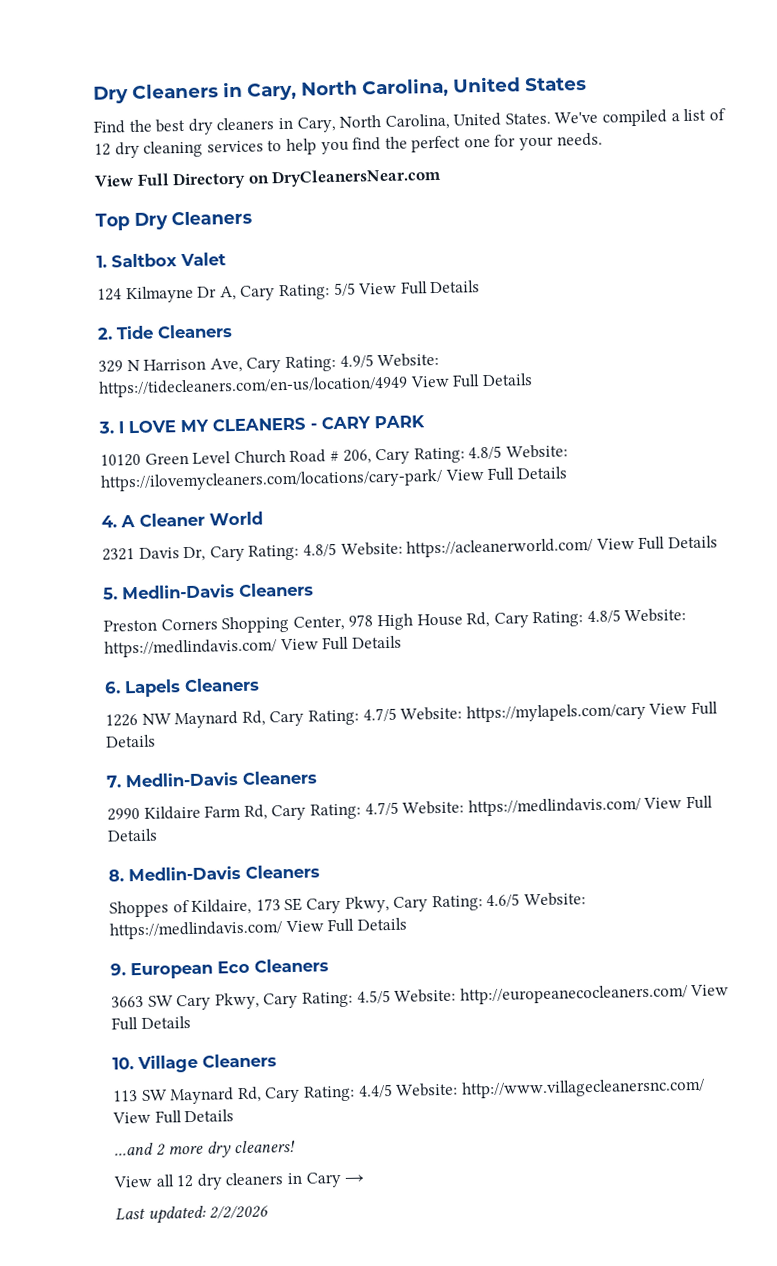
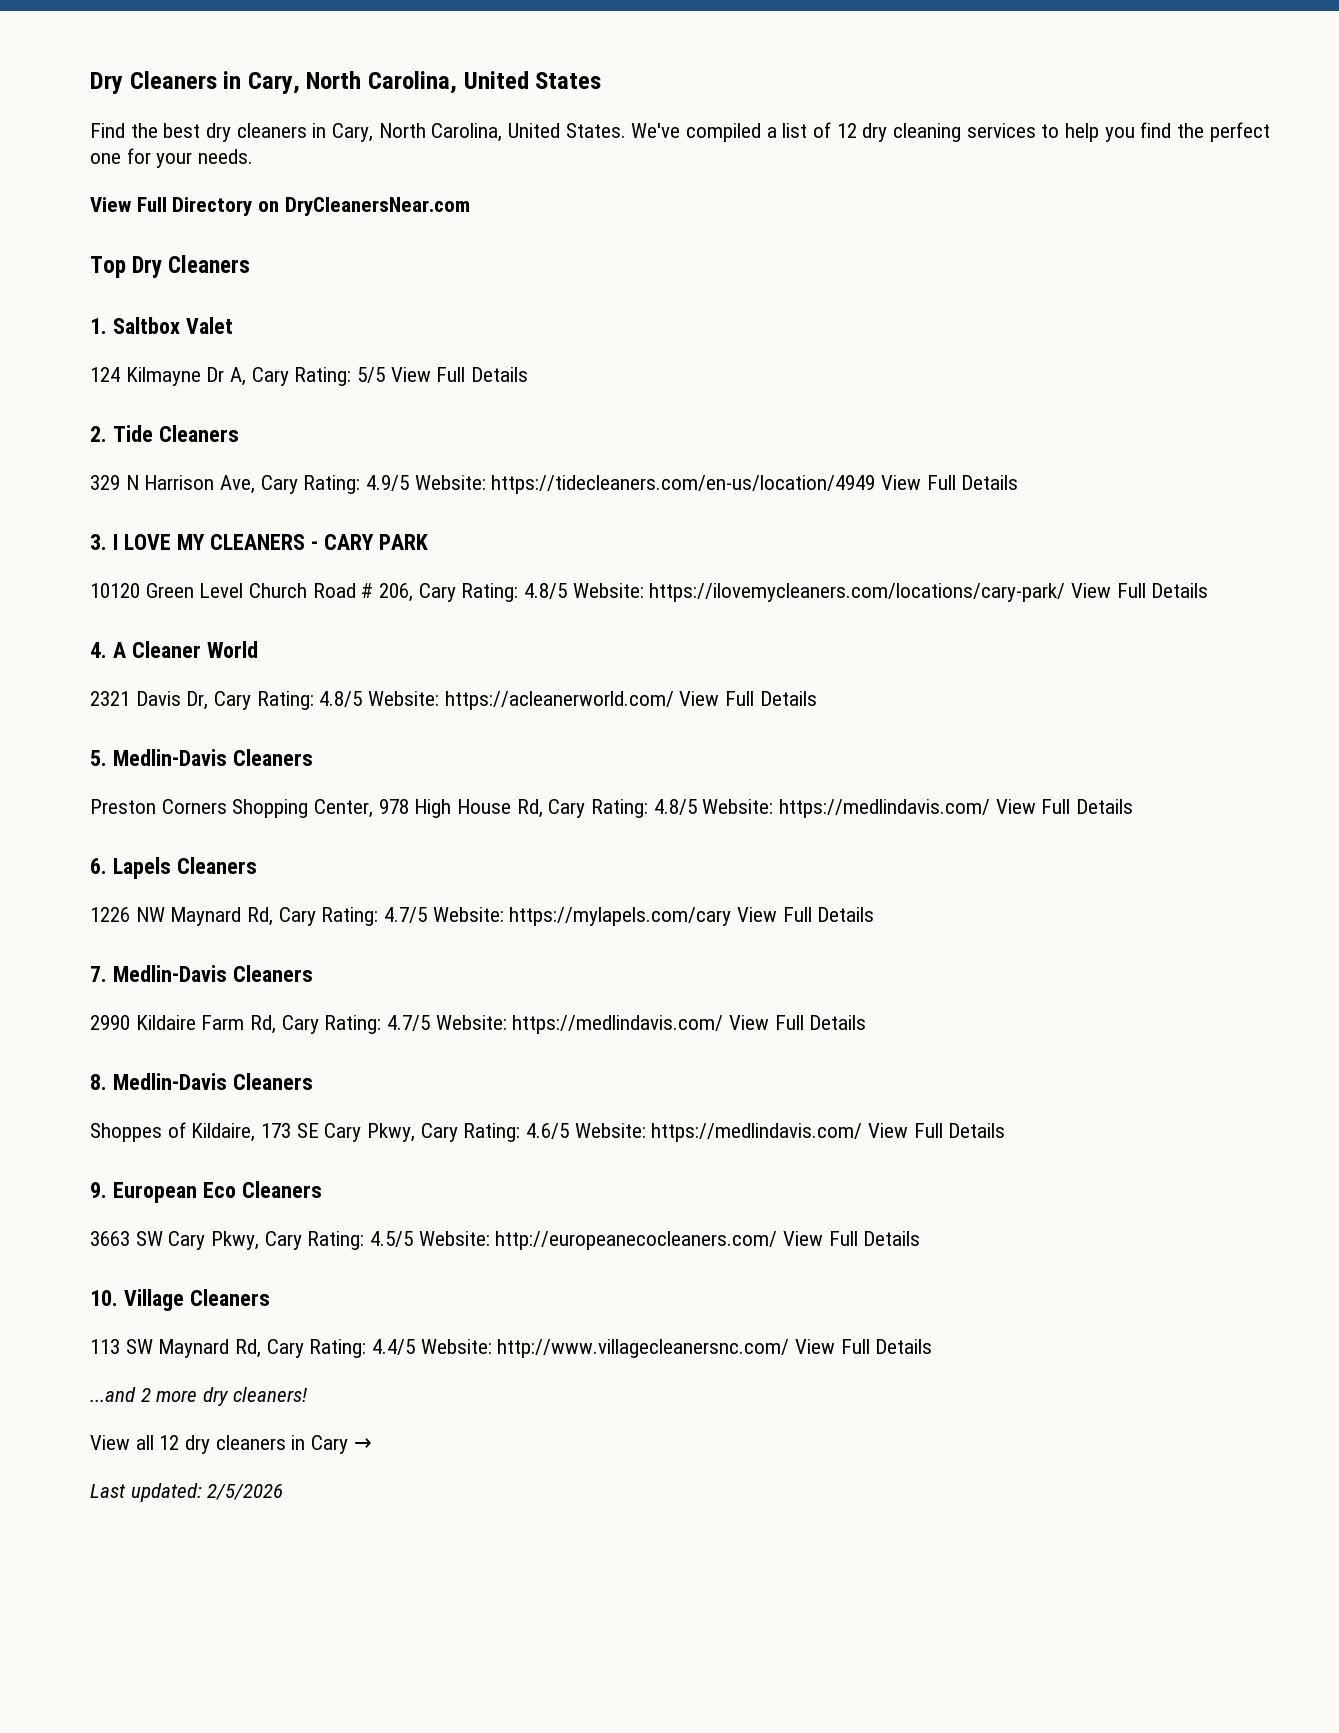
- Last updated: 2/2/2026
+ Last updated: 2/5/2026

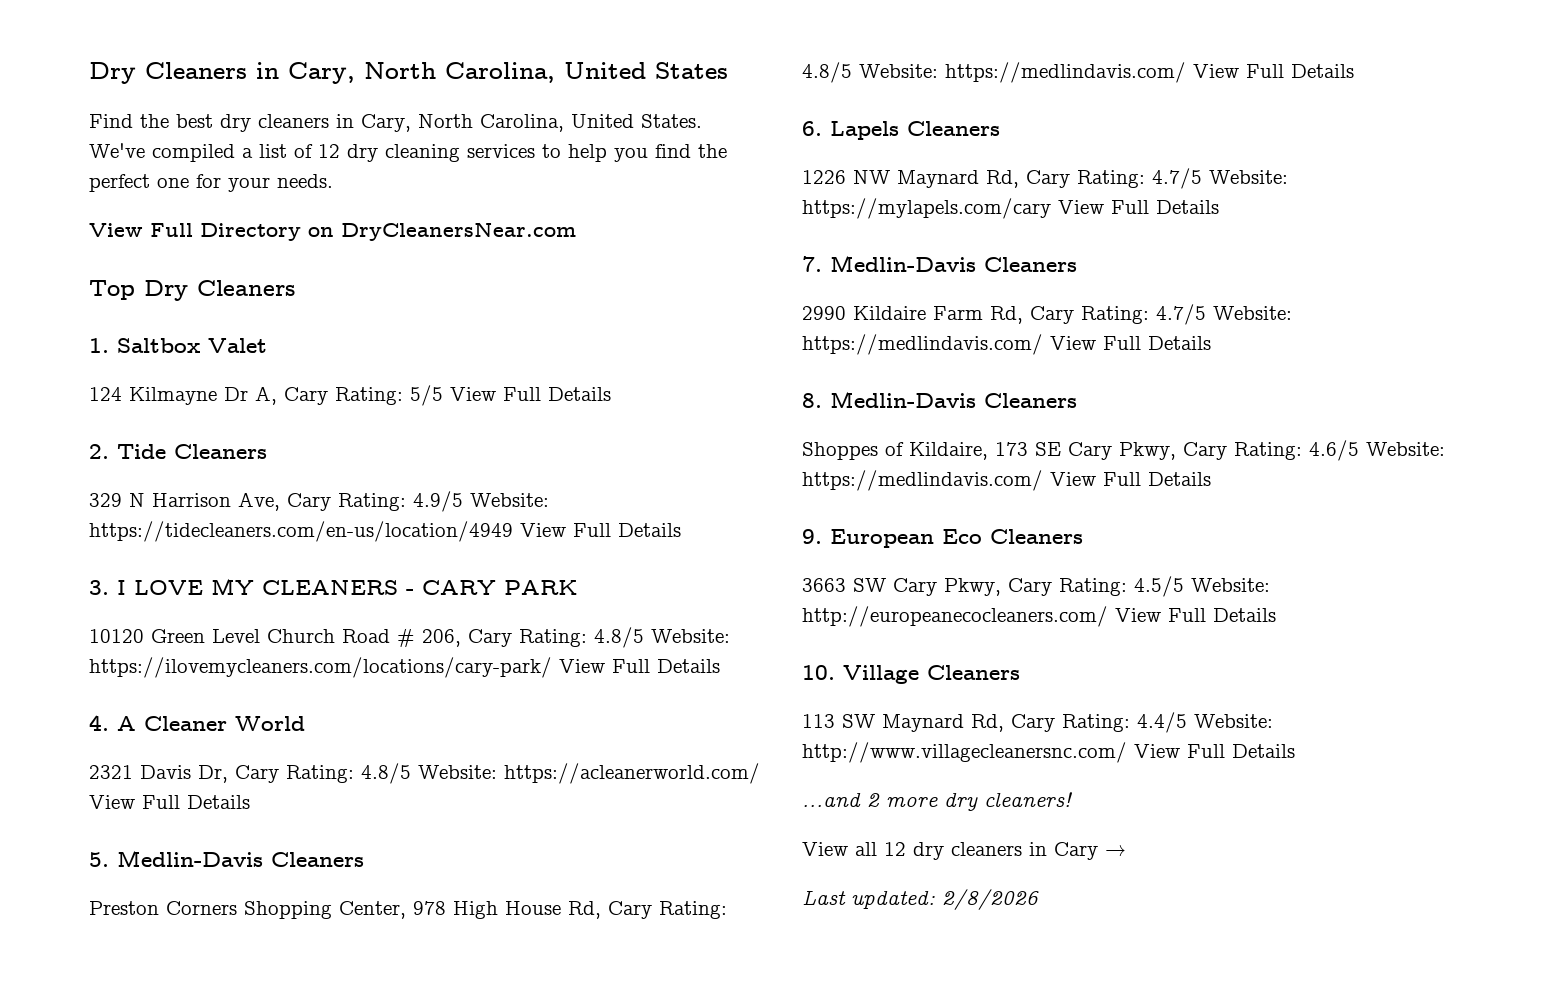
- Last updated: 2/5/2026
+ Last updated: 2/8/2026

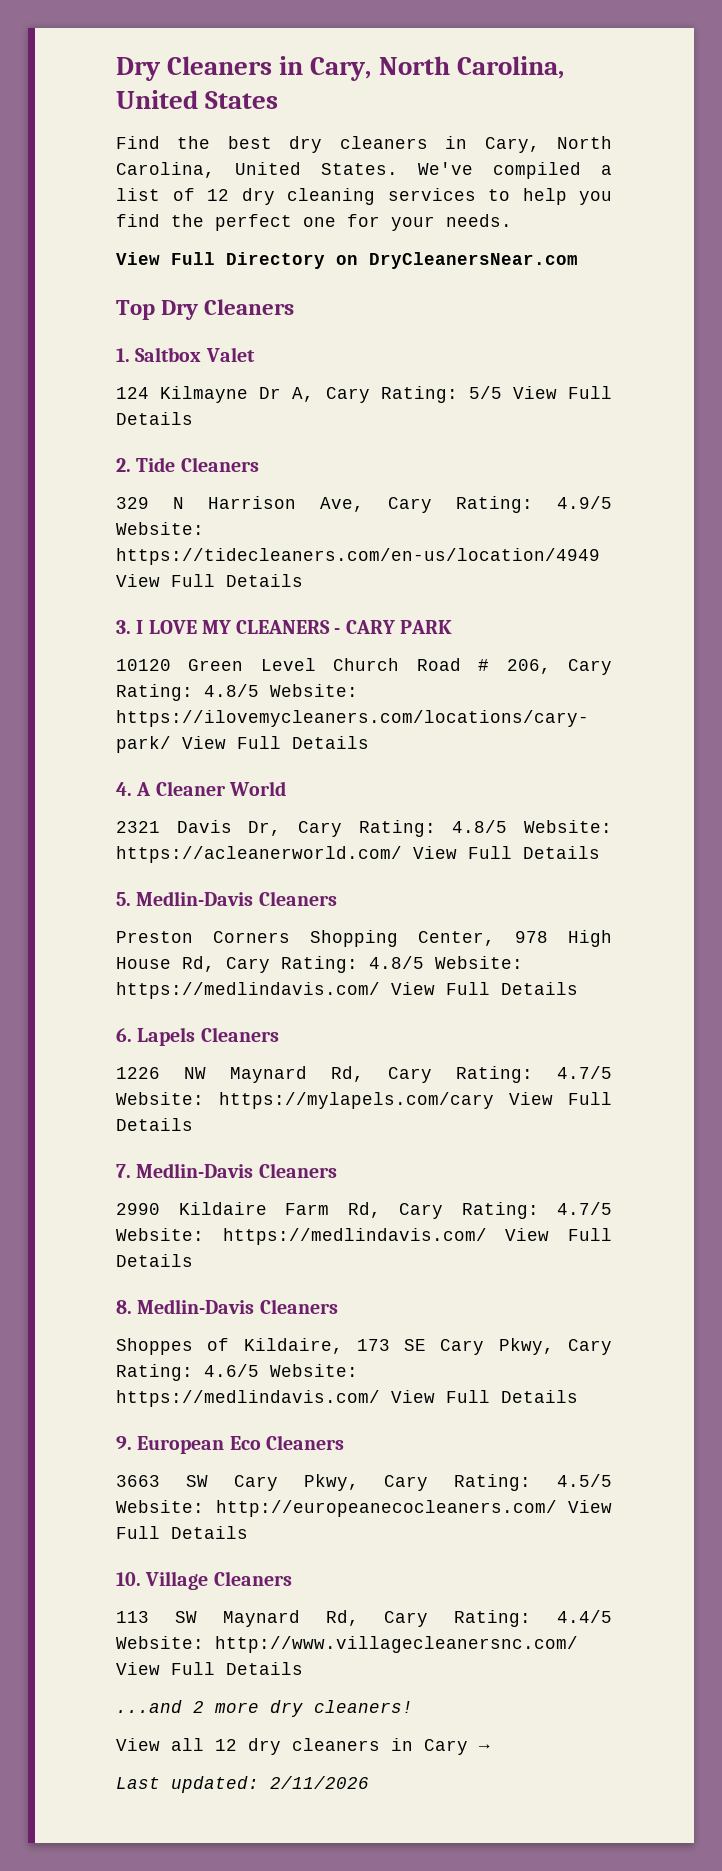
- Last updated: 2/8/2026
+ Last updated: 2/11/2026

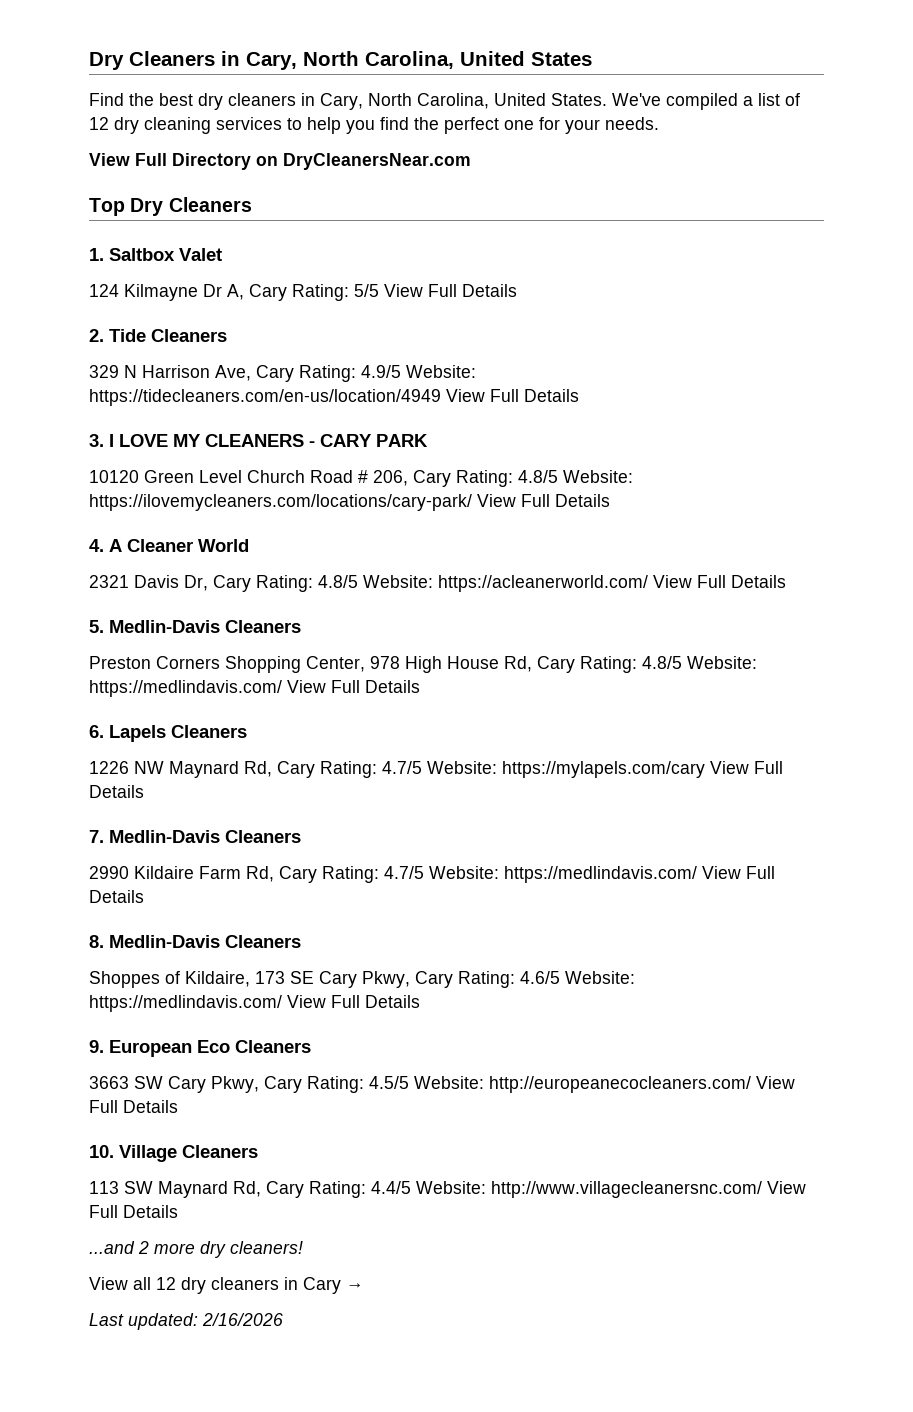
- Last updated: 2/11/2026
+ Last updated: 2/16/2026

